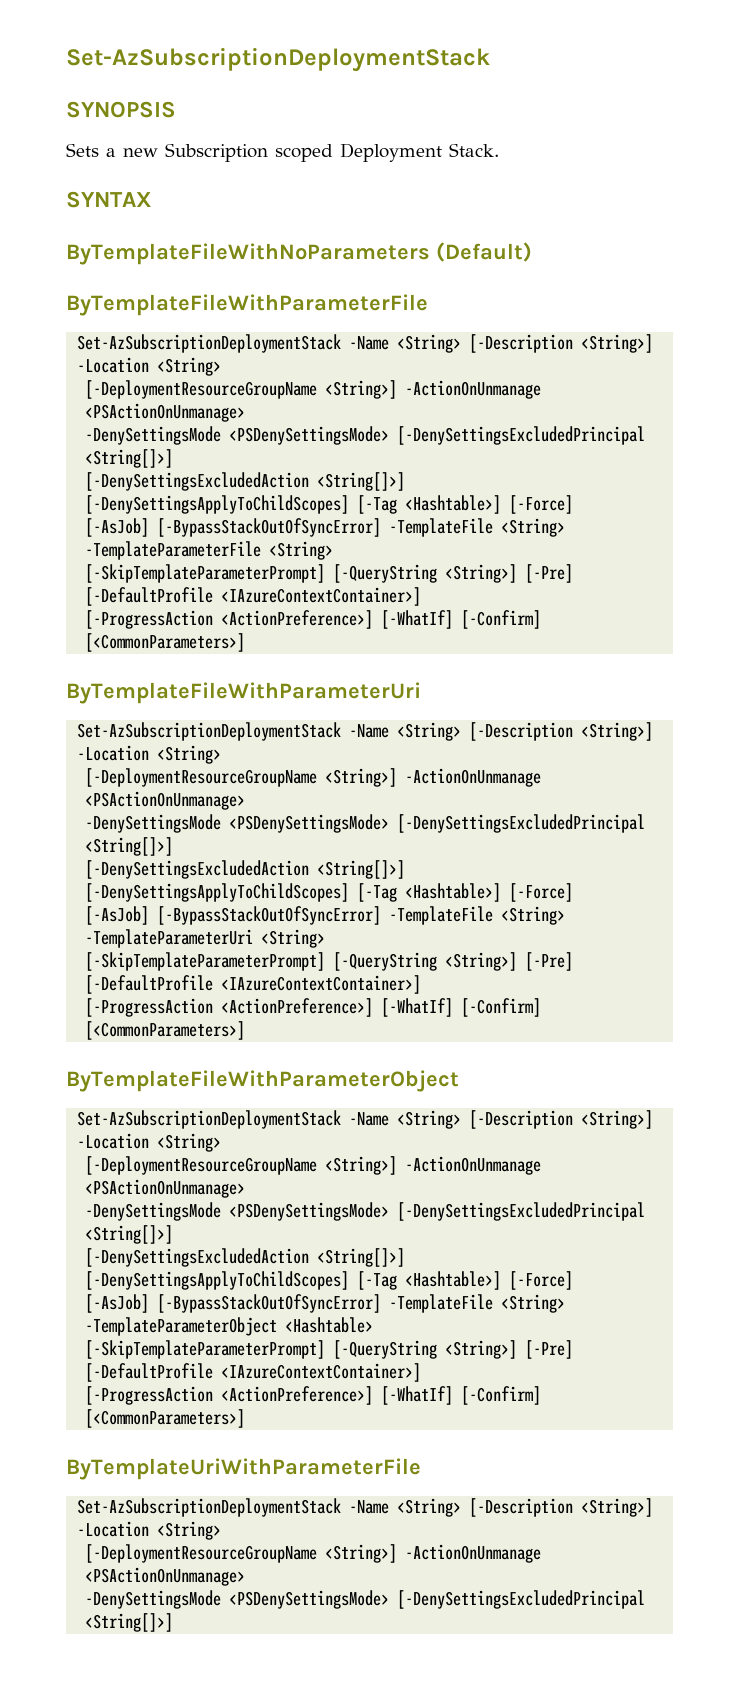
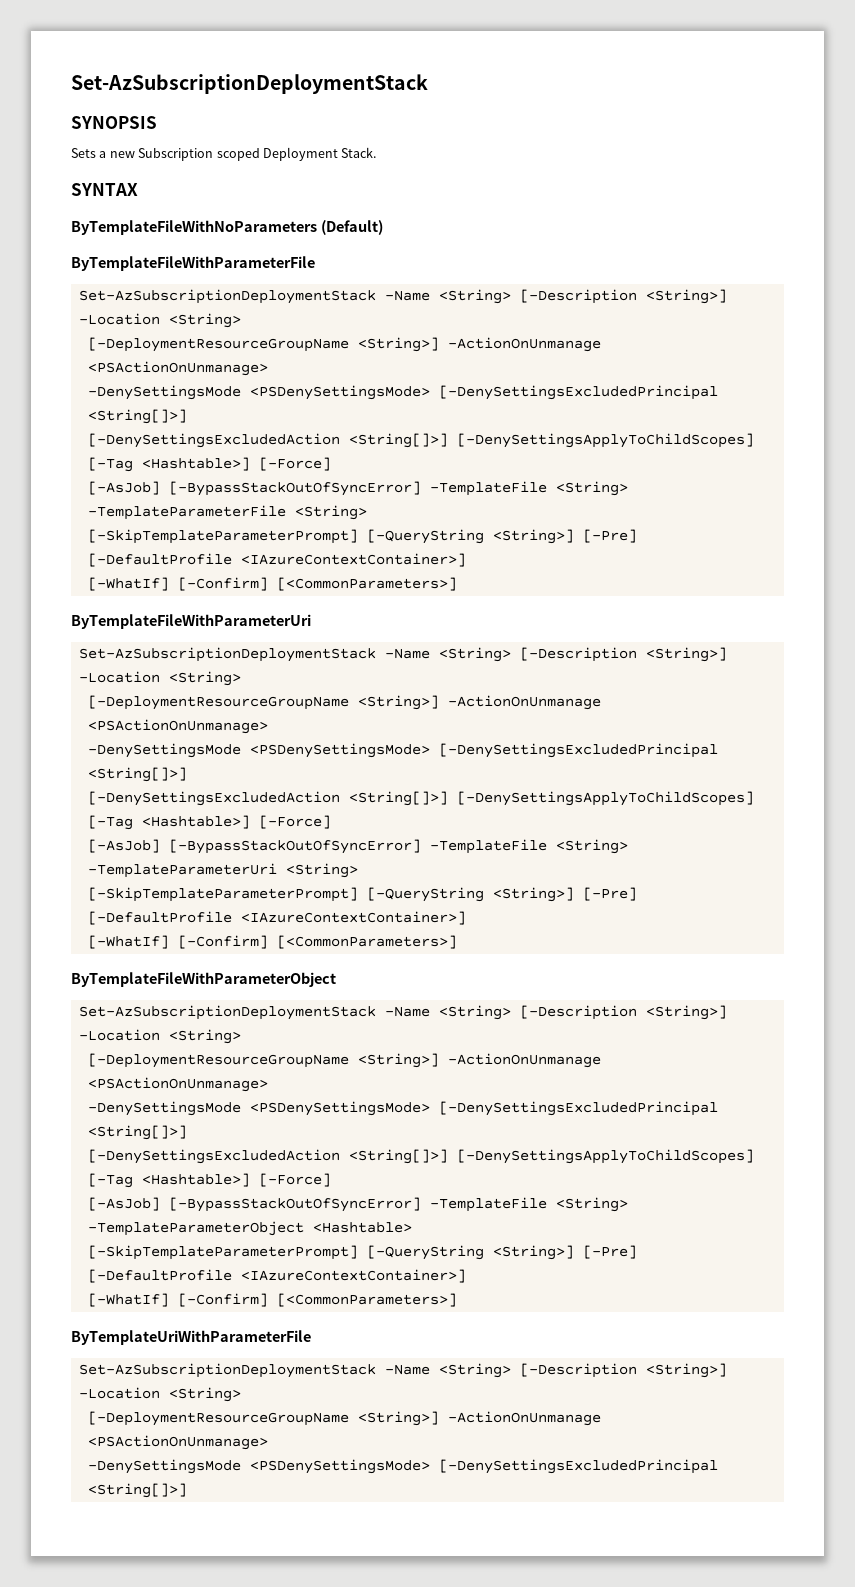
  [-AsJob] [-BypassStackOutOfSyncError] -TemplateFile <String> -TemplateParameterFile <String>
  [-SkipTemplateParameterPrompt] [-QueryString <String>] [-Pre] [-DefaultProfile <IAzureContextContainer>]
- [-ProgressAction <ActionPreference>] [-WhatIf] [-Confirm] [<CommonParameters>]
+ [-WhatIf] [-Confirm] [<CommonParameters>]
  [-AsJob] [-BypassStackOutOfSyncError] -TemplateFile <String> -TemplateParameterUri <String>
  [-SkipTemplateParameterPrompt] [-QueryString <String>] [-Pre] [-DefaultProfile <IAzureContextContainer>]
- [-ProgressAction <ActionPreference>] [-WhatIf] [-Confirm] [<CommonParameters>]
+ [-WhatIf] [-Confirm] [<CommonParameters>]
  [-AsJob] [-BypassStackOutOfSyncError] -TemplateFile <String> -TemplateParameterObject <Hashtable>
  [-SkipTemplateParameterPrompt] [-QueryString <String>] [-Pre] [-DefaultProfile <IAzureContextContainer>]
- [-ProgressAction <ActionPreference>] [-WhatIf] [-Confirm] [<CommonParameters>]
+ [-WhatIf] [-Confirm] [<CommonParameters>]

